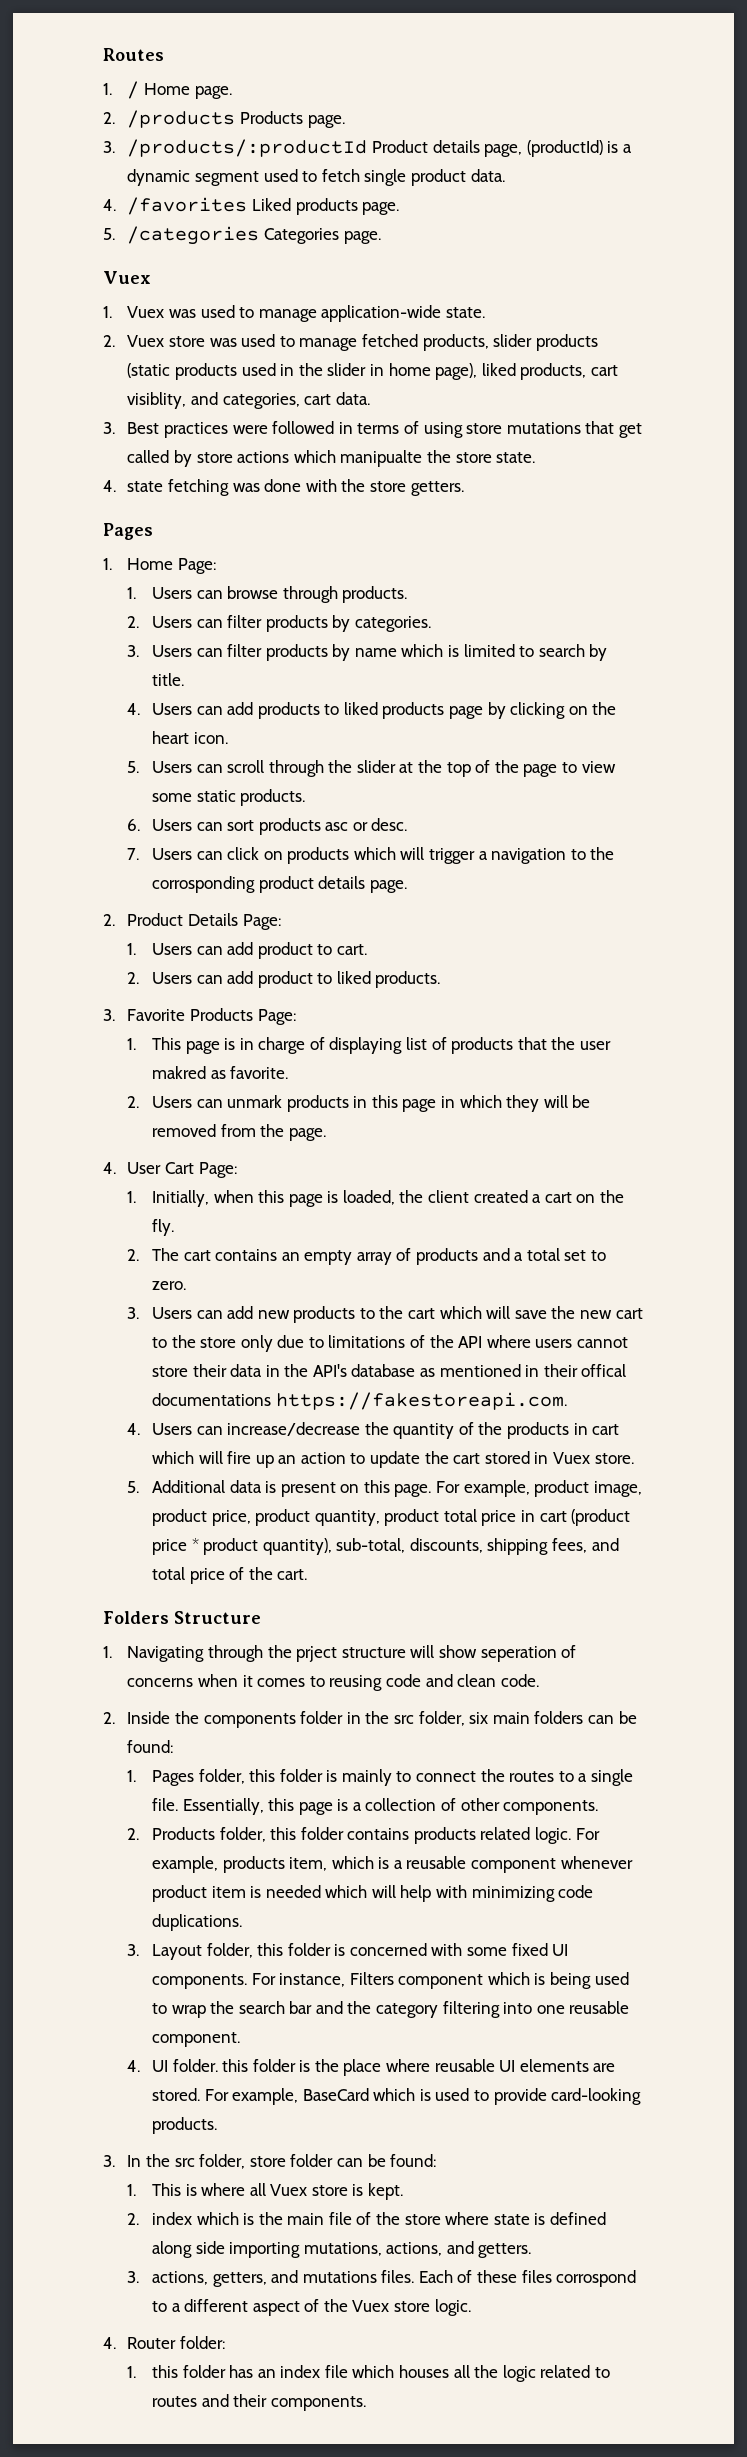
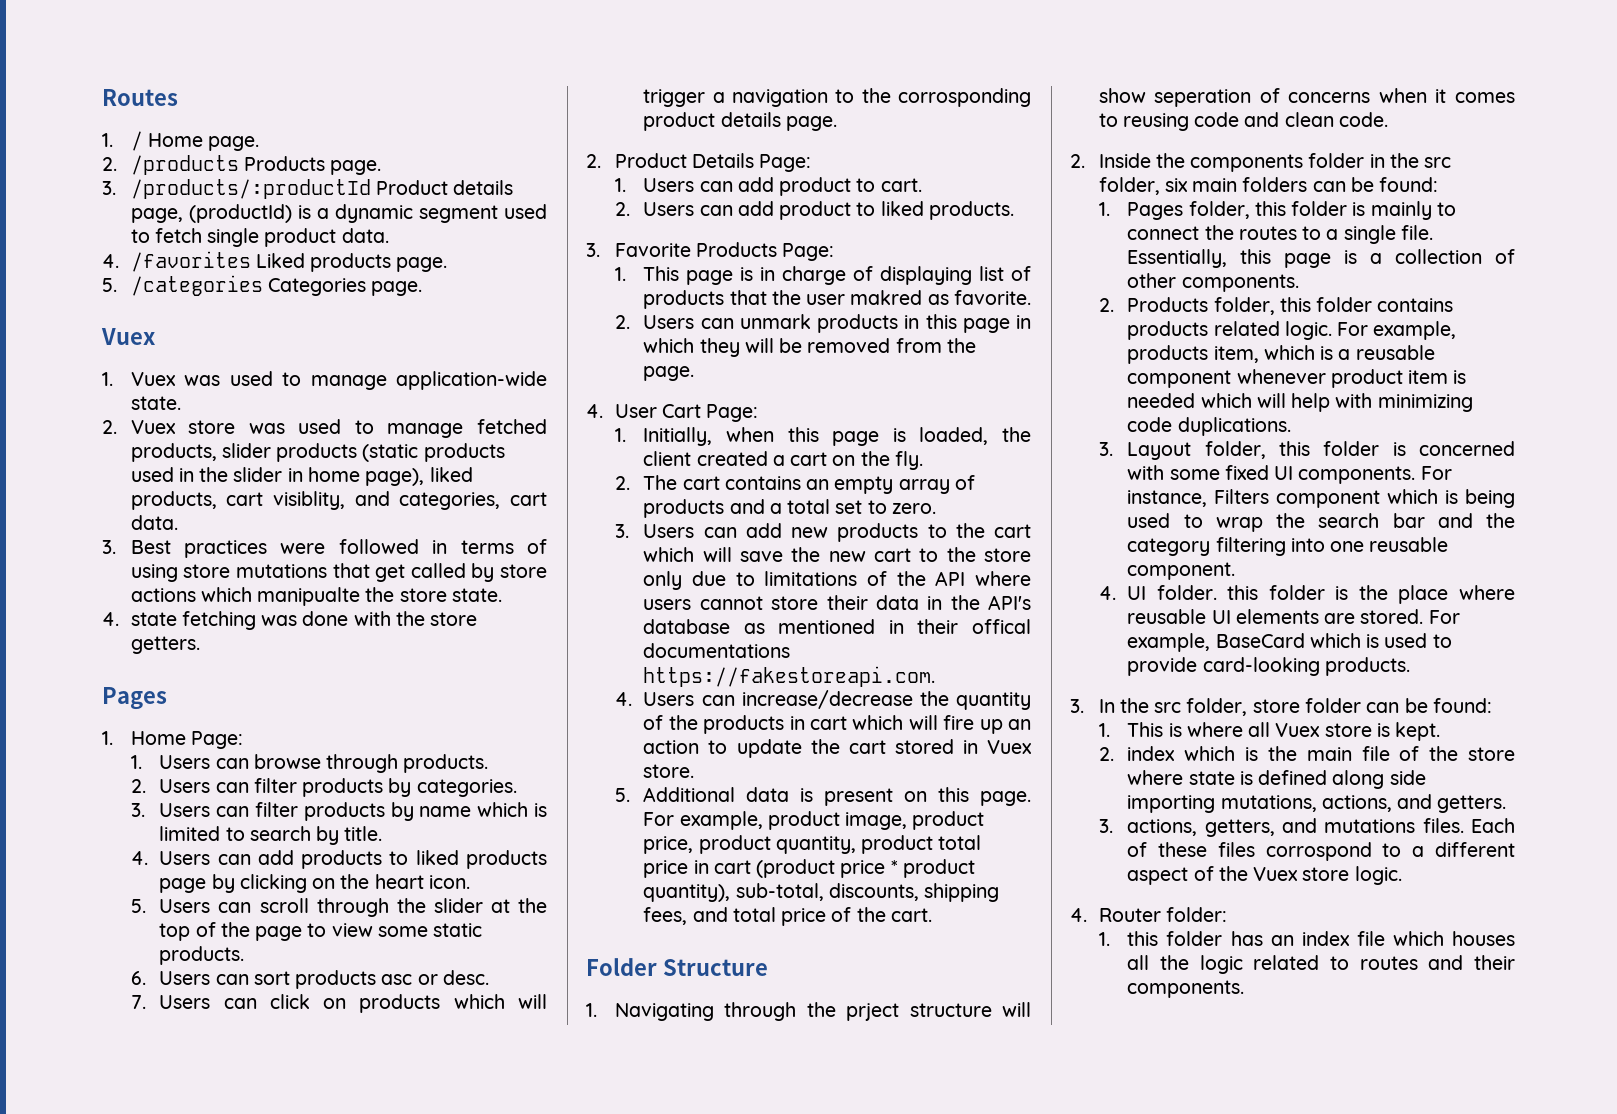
- Folders Structure
+ Folder Structure

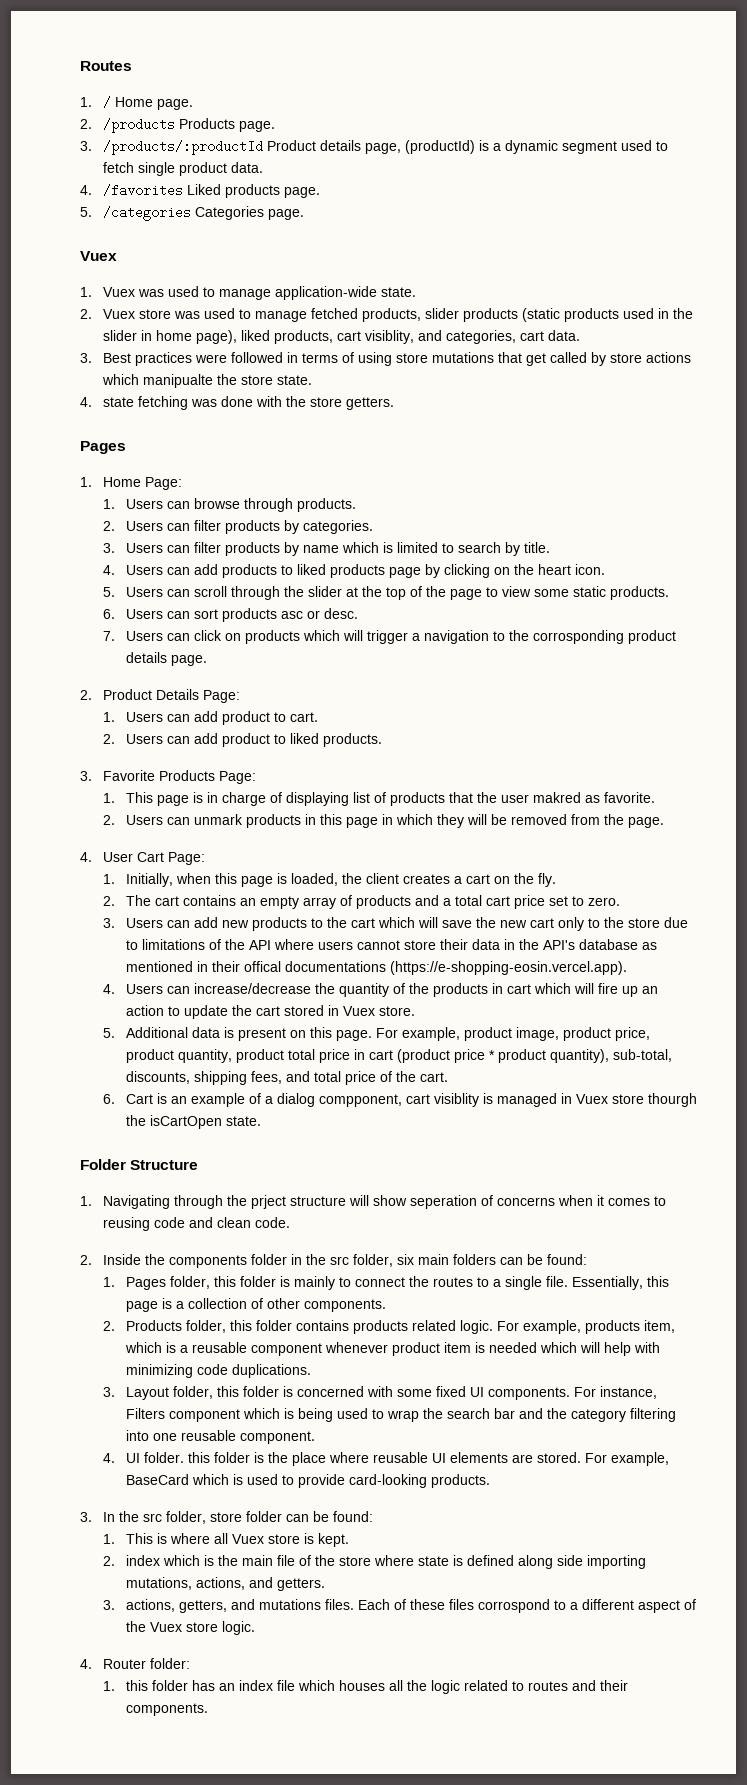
- 1. Initially, when this page is loaded, the client created a cart on the fly.
+ 1. Initially, when this page is loaded, the client creates a cart on the fly.
- 2. The cart contains an empty array of products and a total set to zero.
+ 2. The cart contains an empty array of products and a total cart price set to zero.
- 3. Users can add new products to the cart which will save the new cart to the store only due to limitations of the API where users cannot store their data in the API's database as mentioned in their offical documentations https://fakestoreapi.com.
+ 3. Users can add new products to the cart which will save the new cart only to the store due to limitations of the API where users cannot store their data in the API's database as mentioned in their offical documentations (https://e-shopping-eosin.vercel.app).
+ 6. Cart is an example of a dialog compponent, cart visiblity is managed in Vuex store thourgh the isCartOpen state.

